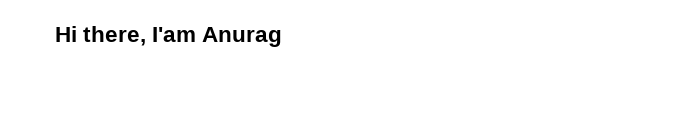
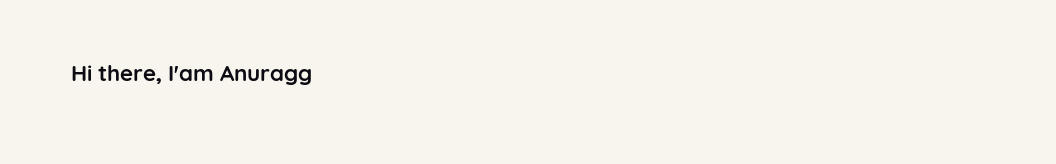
- Hi there, I'am Anurag
+ Hi there, I'am Anuragg

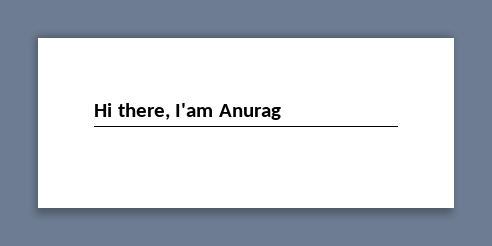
- Hi there, I'am Anuragg
+ Hi there, I'am Anurag

